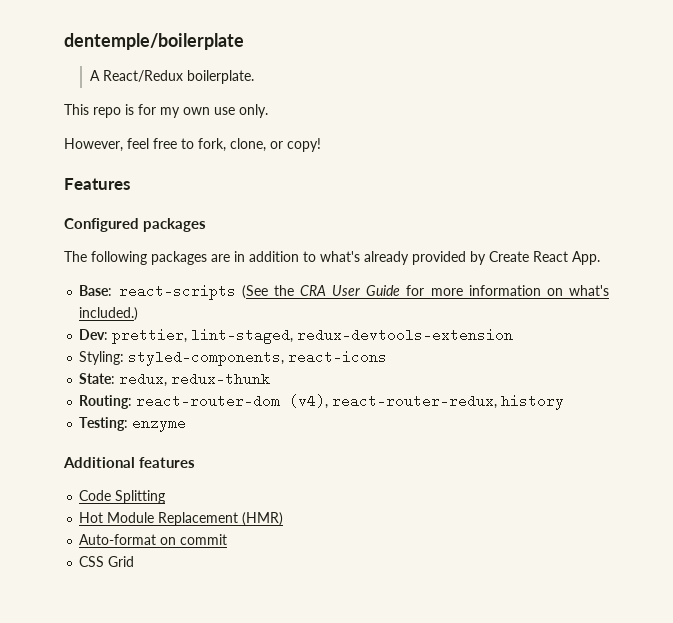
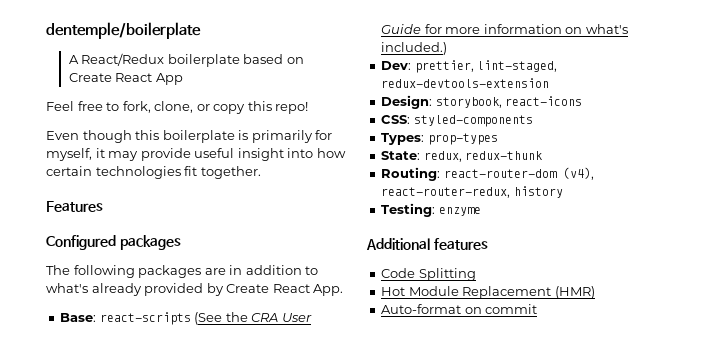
- A React/Redux boilerplate.
- This repo is for my own use only.
- However, feel free to fork, clone, or copy!
+ A React/Redux boilerplate based on Create React App
+ Feel free to fork, clone, or copy this repo!
+ Even though this boilerplate is primarily for myself, it may provide useful insight into how certain technologies fit together.
- Styling: styled-components, react-icons
+ Design: storybook, react-icons
+ CSS: styled-components
+ Types: prop-types
- CSS Grid

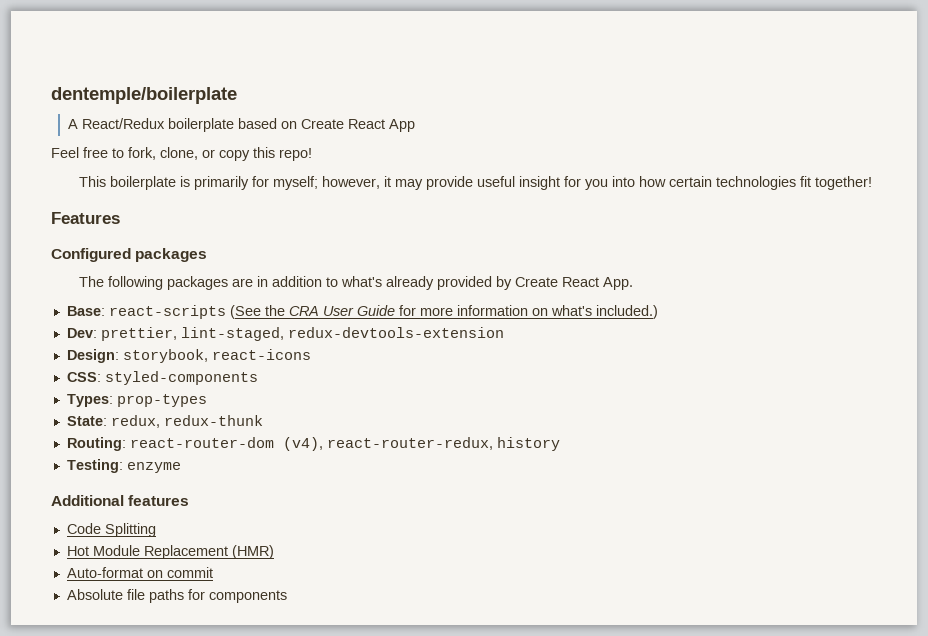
- Even though this boilerplate is primarily for myself, it may provide useful insight into how certain technologies fit together.
+ This boilerplate is primarily for myself; however, it may provide useful insight for you into how certain technologies fit together!
+ Absolute file paths for components

